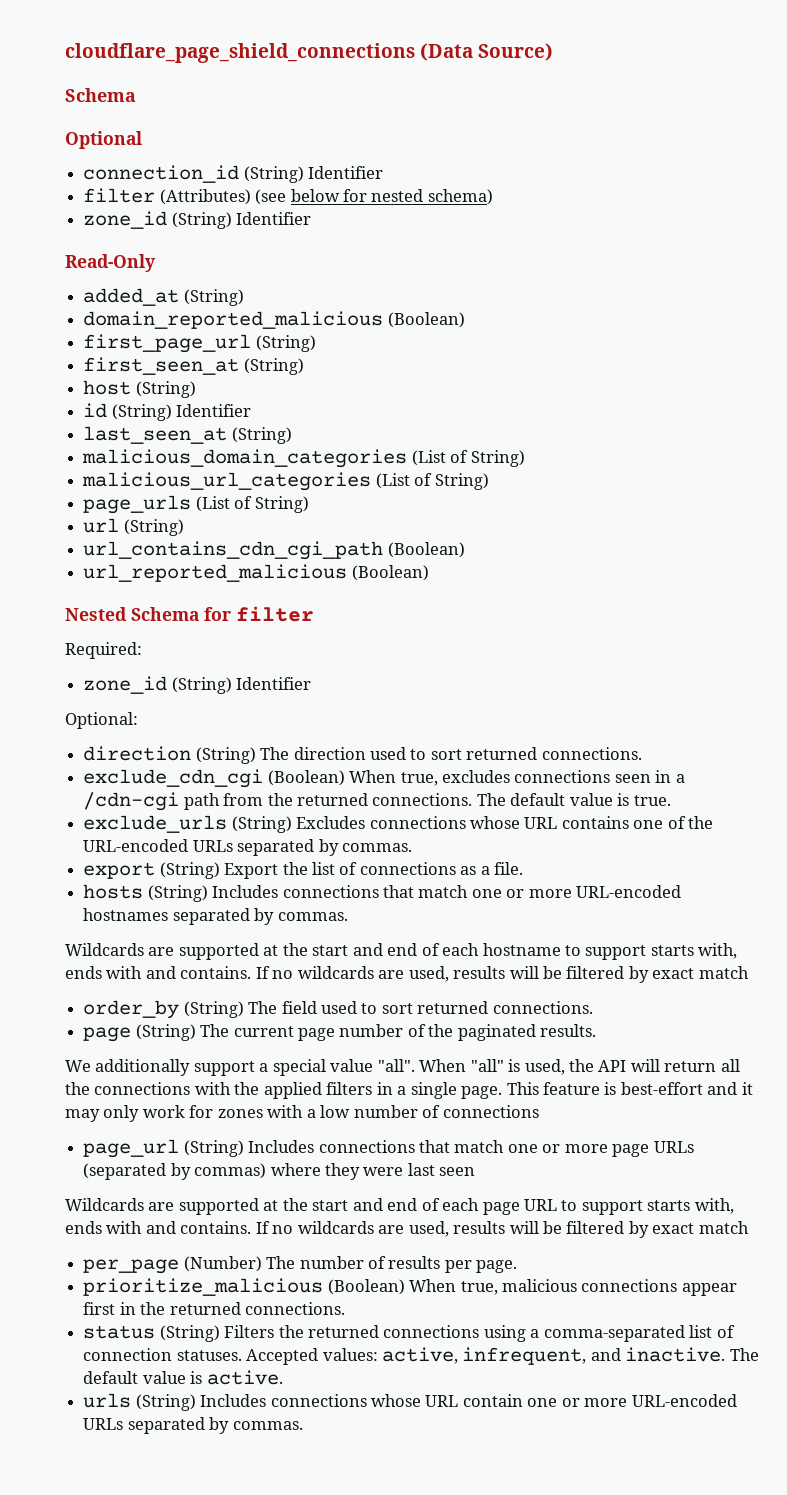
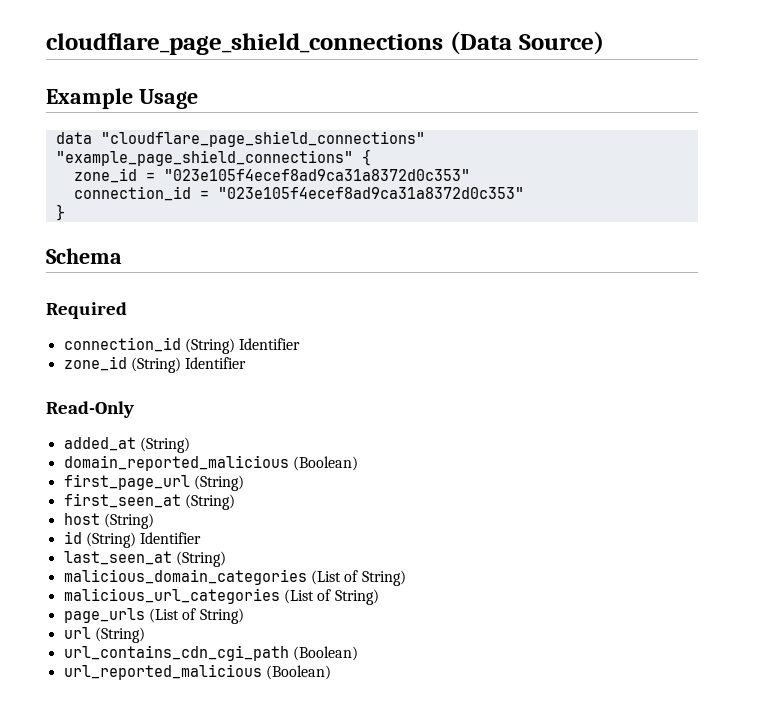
+ Example Usage
+ data "cloudflare_page_shield_connections" "example_page_shield_connections" {
+ zone_id = "023e105f4ecef8ad9ca31a8372d0c353"
+ connection_id = "023e105f4ecef8ad9ca31a8372d0c353"
+ }
- Optional
+ Required
- filter (Attributes) (see below for nested schema)
- Nested Schema for filter
- Required:
- zone_id (String) Identifier
- Optional:
- direction (String) The direction used to sort returned connections.
- exclude_cdn_cgi (Boolean) When true, excludes connections seen in a /cdn-cgi path from the returned connections. The default value is true.
- exclude_urls (String) Excludes connections whose URL contains one of the URL-encoded URLs separated by commas.
- export (String) Export the list of connections as a file.
- hosts (String) Includes connections that match one or more URL-encoded hostnames separated by commas.
- Wildcards are supported at the start and end of each hostname to support starts with, ends with and contains. If no wildcards are used, results will be filtered by exact match
- order_by (String) The field used to sort returned connections.
- page (String) The current page number of the paginated results.
- We additionally support a special value "all". When "all" is used, the API will return all the connections with the applied filters in a single page. This feature is best-effort and it may only work for zones with a low number of connections
- page_url (String) Includes connections that match one or more page URLs (separated by commas) where they were last seen
- Wildcards are supported at the start and end of each page URL to support starts with, ends with and contains. If no wildcards are used, results will be filtered by exact match
- per_page (Number) The number of results per page.
- prioritize_malicious (Boolean) When true, malicious connections appear first in the returned connections.
- status (String) Filters the returned connections using a comma-separated list of connection statuses. Accepted values: active, infrequent, and inactive. The default value is active.
- urls (String) Includes connections whose URL contain one or more URL-encoded URLs separated by commas.

